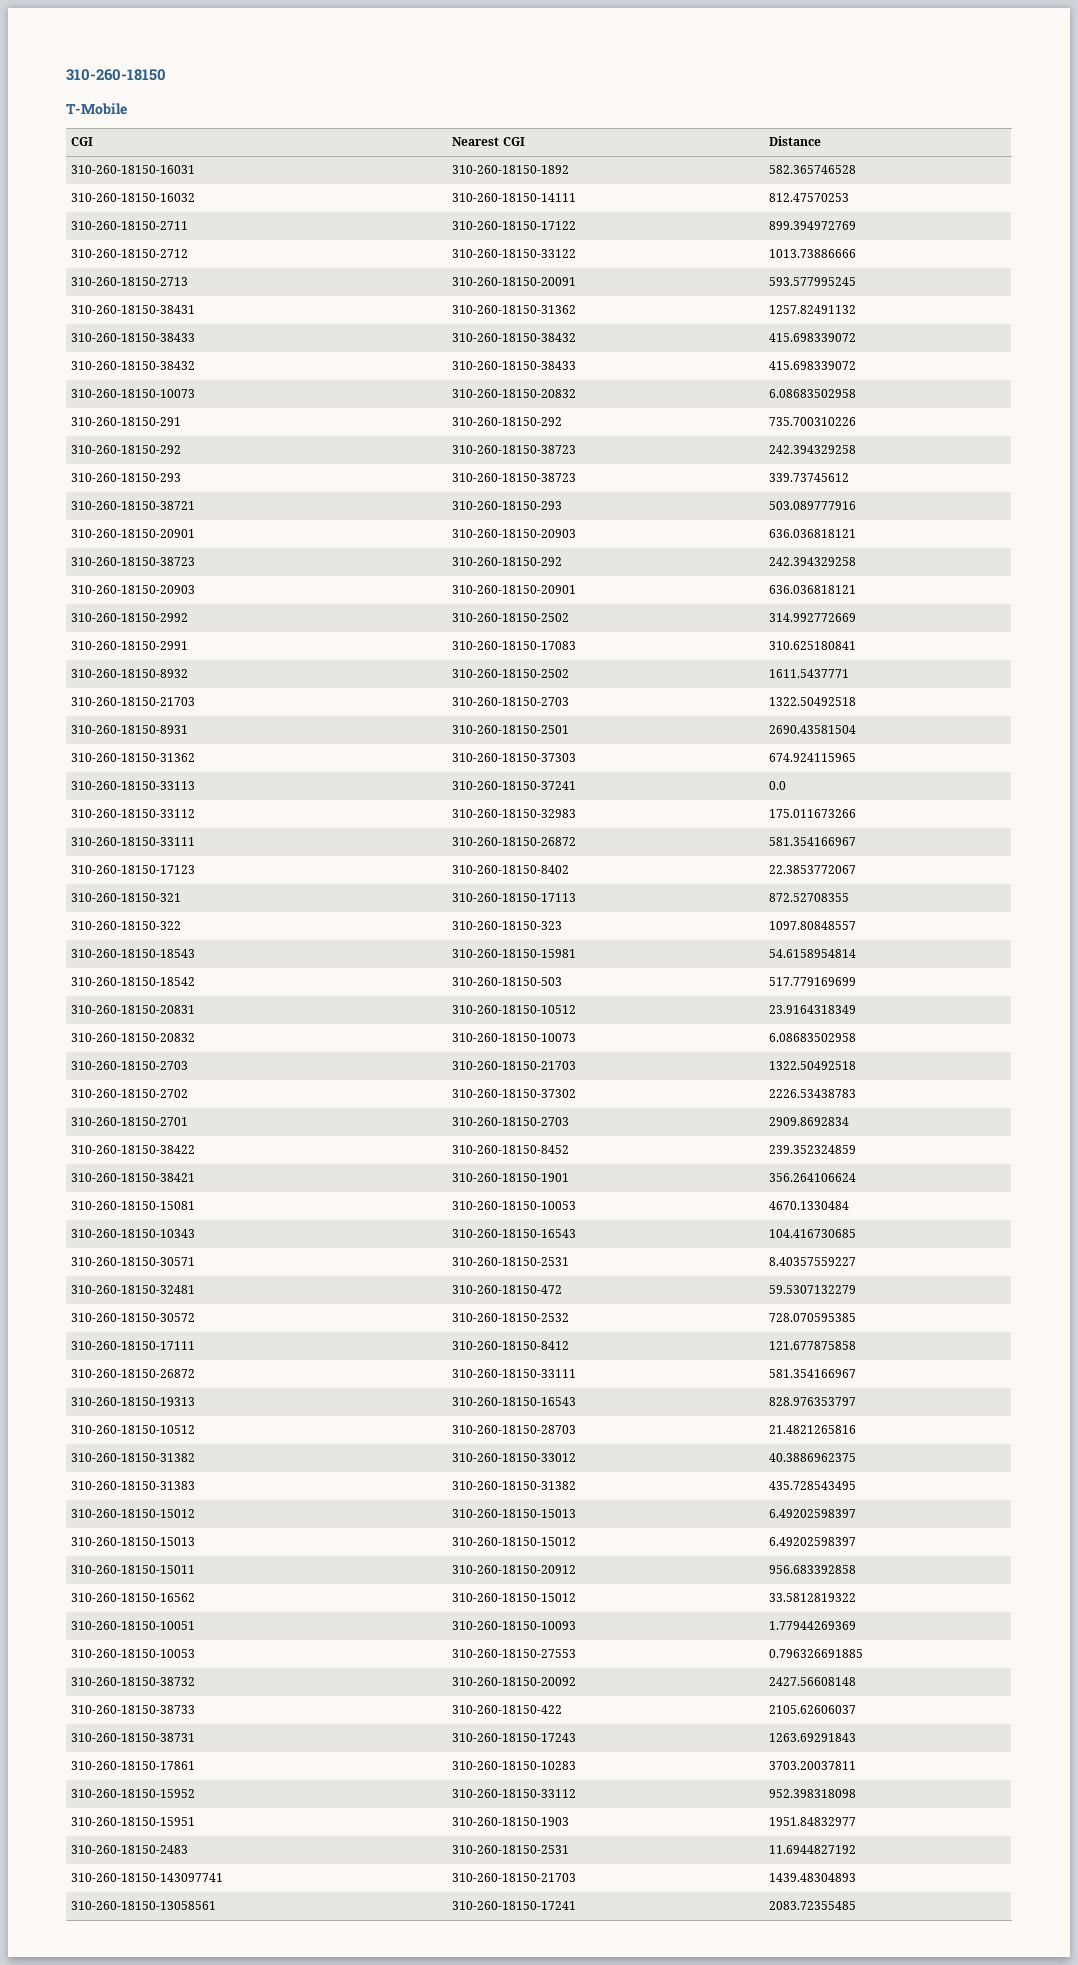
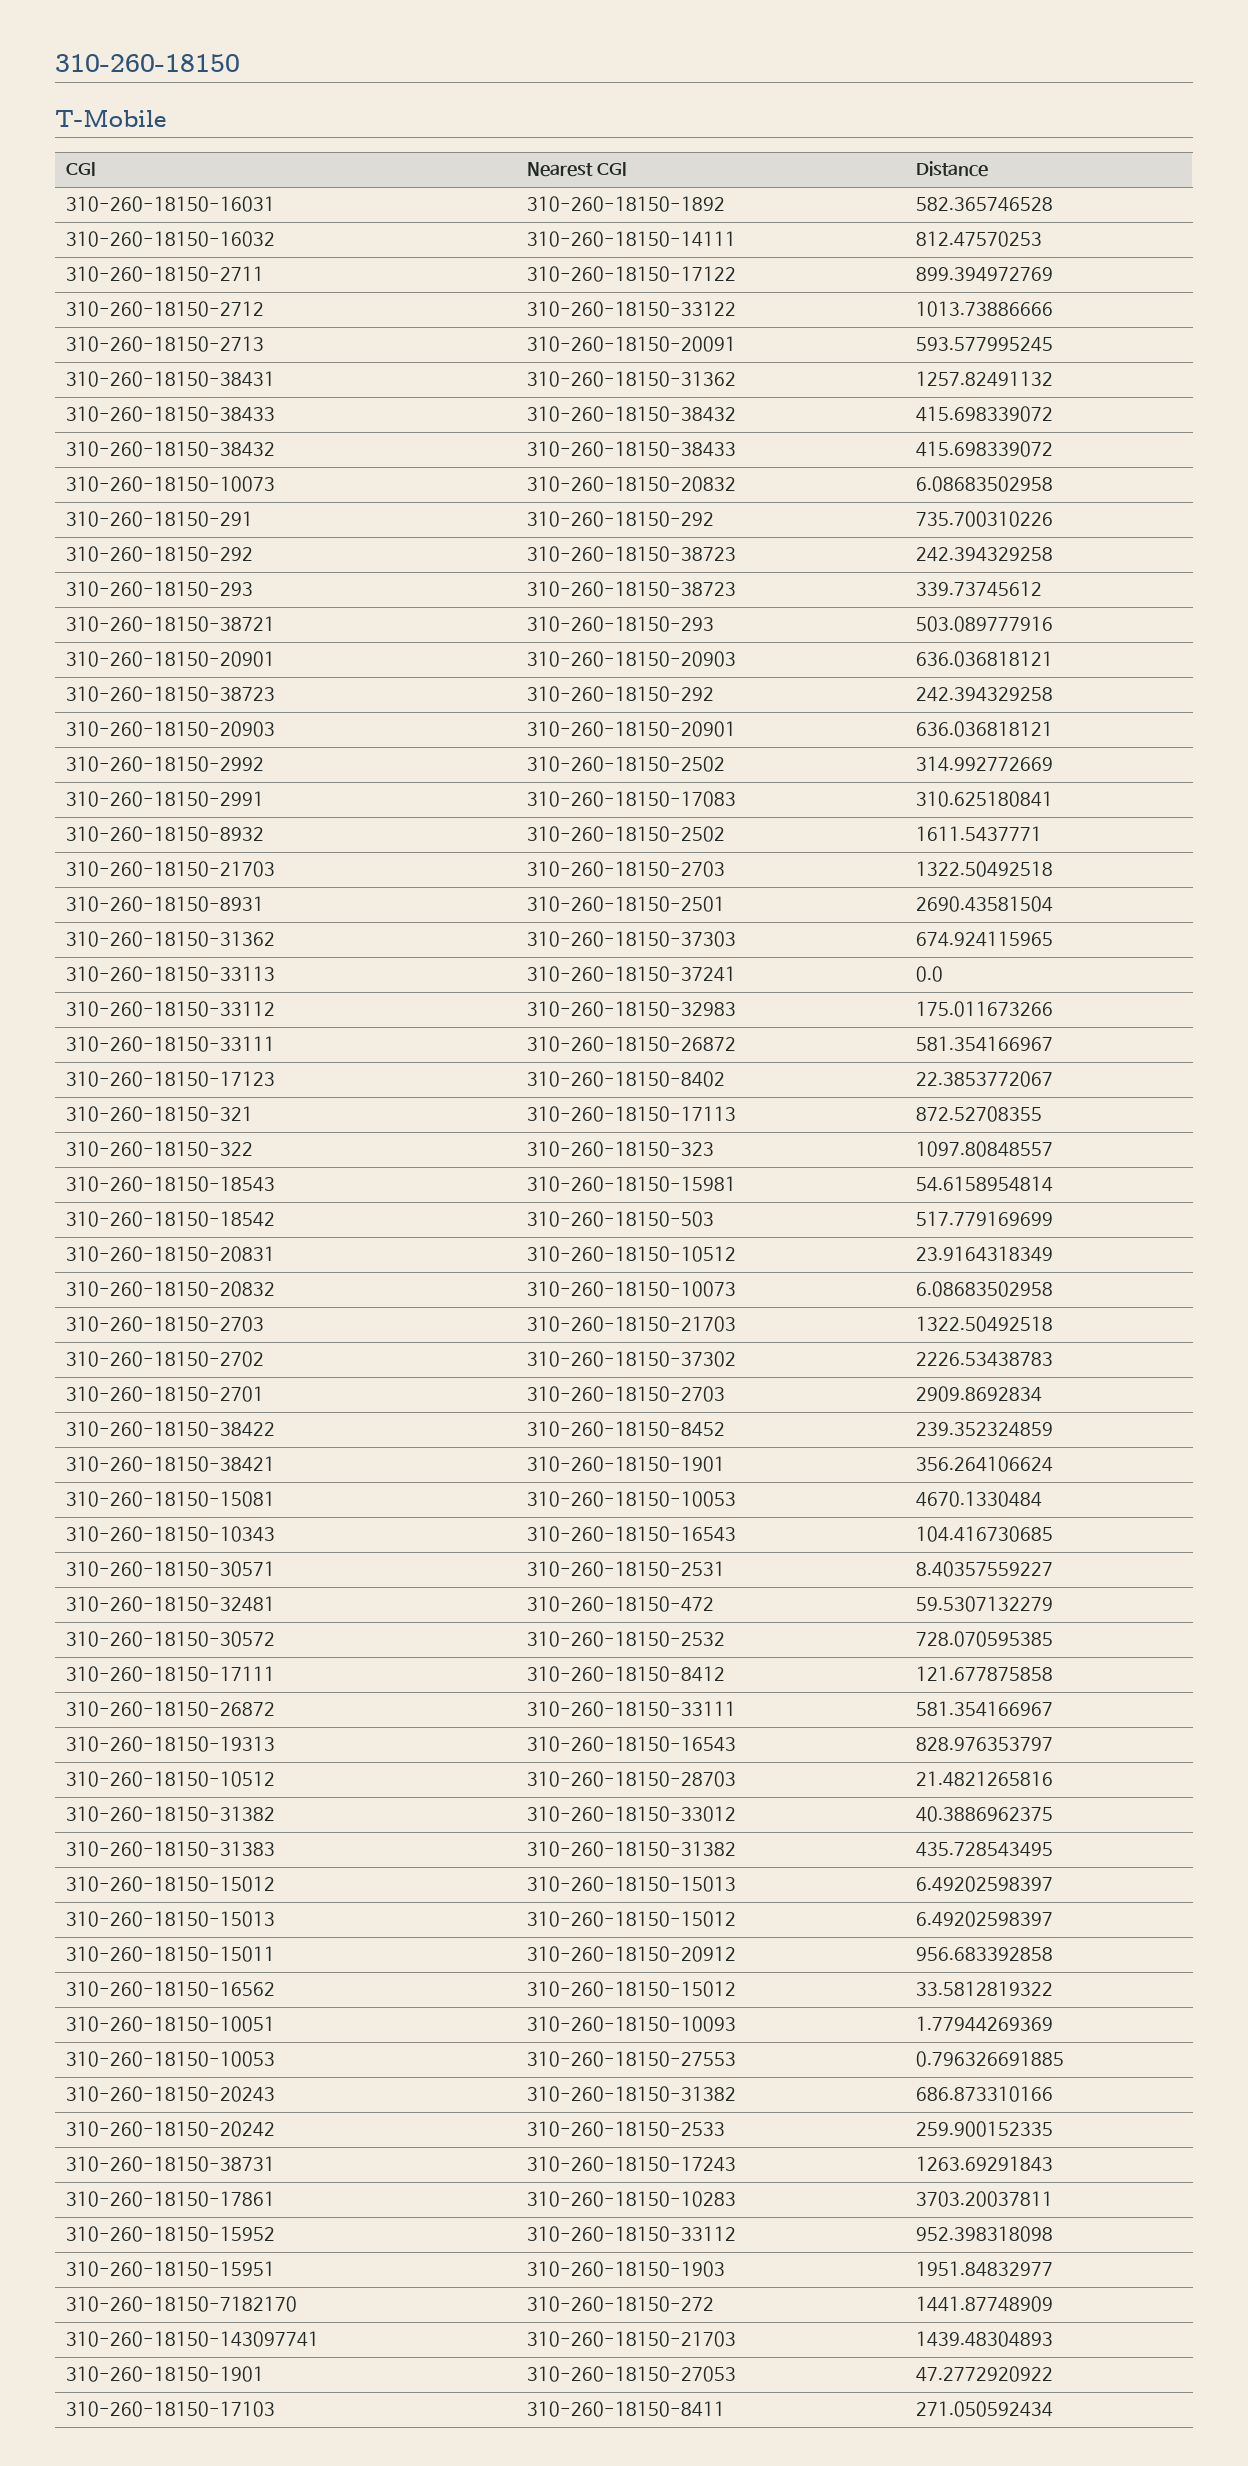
- 310-260-18150-38732 | 310-260-18150-20092 | 2427.56608148
- 310-260-18150-38733 | 310-260-18150-422 | 2105.62606037
+ 310-260-18150-20243 | 310-260-18150-31382 | 686.873310166
+ 310-260-18150-20242 | 310-260-18150-2533 | 259.900152335
- 310-260-18150-2483 | 310-260-18150-2531 | 11.6944827192
+ 310-260-18150-7182170 | 310-260-18150-272 | 1441.87748909
- 310-260-18150-13058561 | 310-260-18150-17241 | 2083.72355485
+ 310-260-18150-1901 | 310-260-18150-27053 | 47.2772920922
+ 310-260-18150-17103 | 310-260-18150-8411 | 271.050592434

